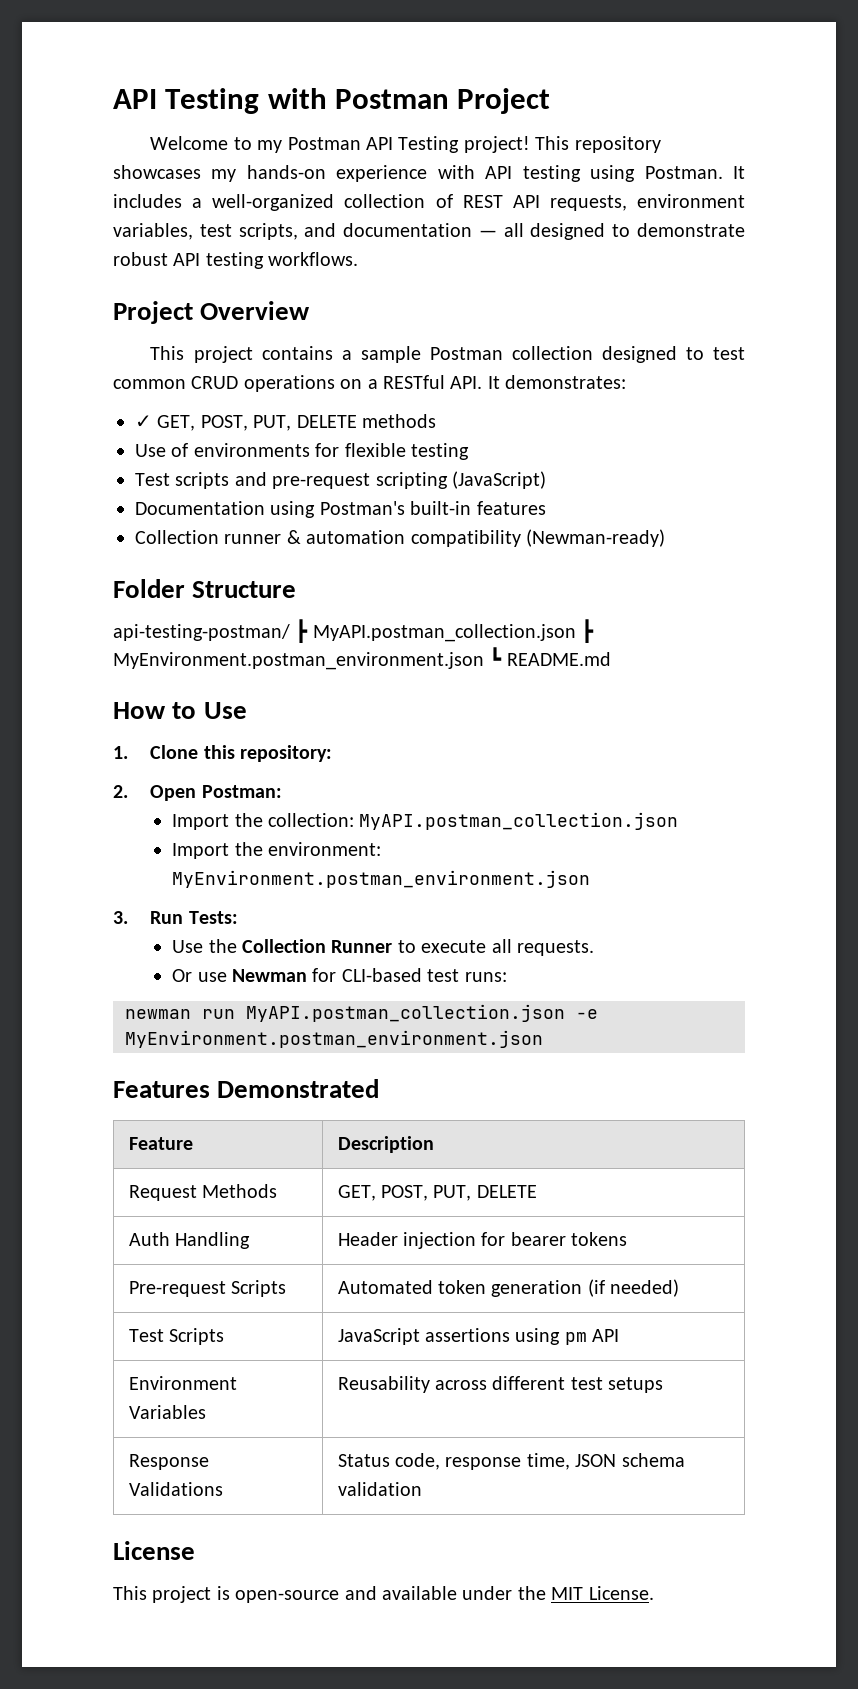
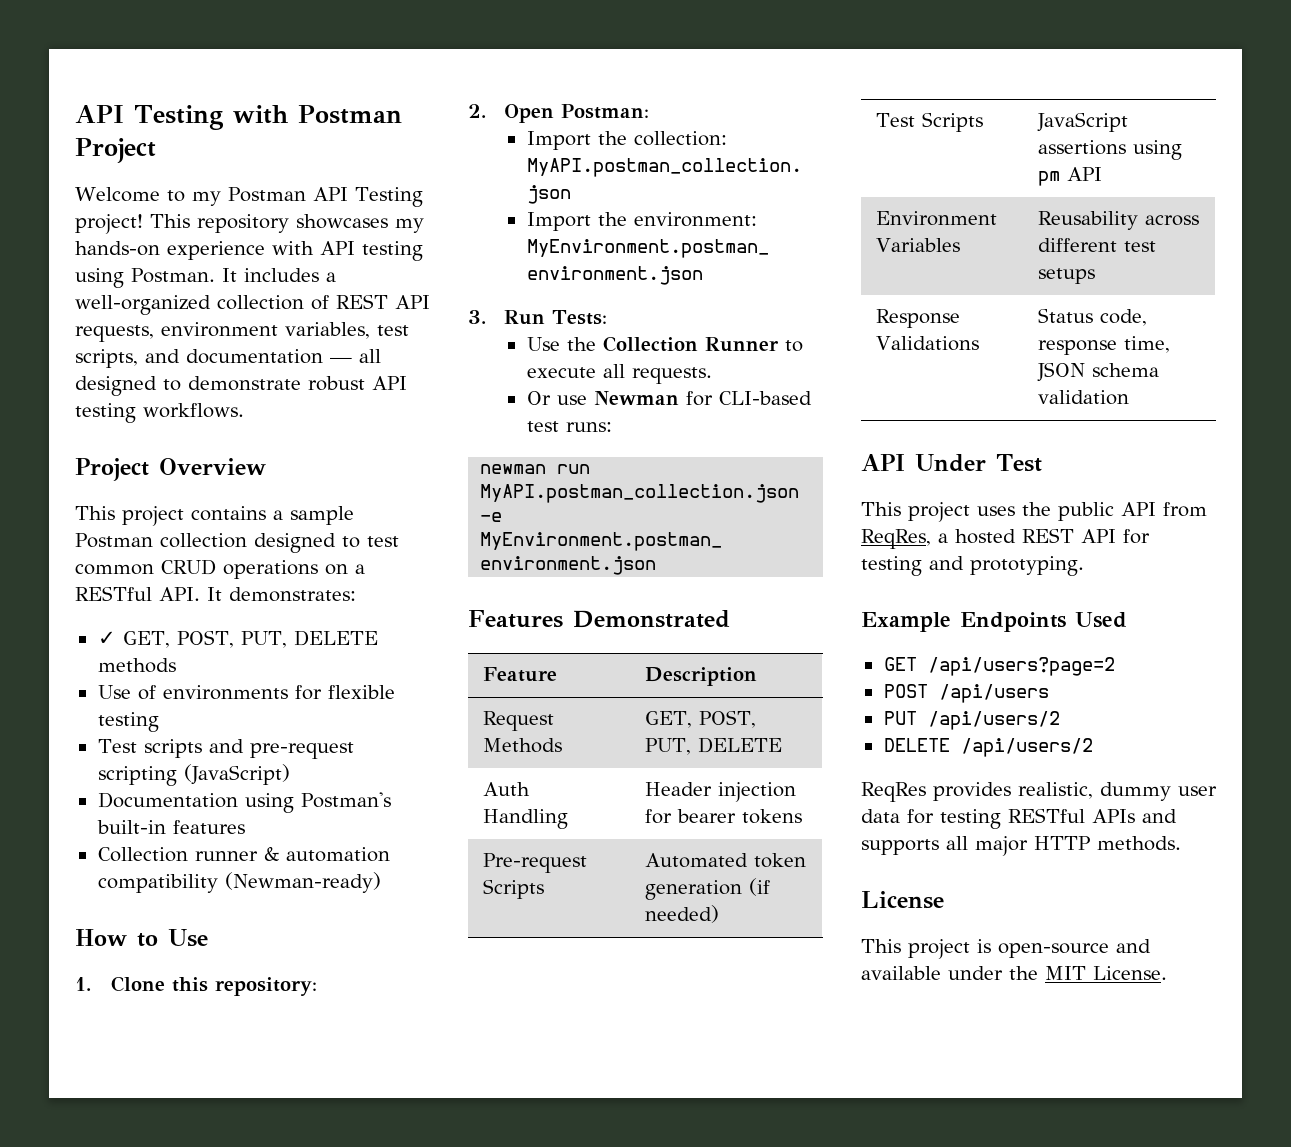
- Folder Structure
- api-testing-postman/ ┣ MyAPI.postman_collection.json ┣ MyEnvironment.postman_environment.json ┗ README.md
+ API Under Test
+ This project uses the public API from ReqRes, a hosted REST API for testing and prototyping.
+ Example Endpoints Used
+ GET /api/users?page=2
+ POST /api/users
+ PUT /api/users/2
+ DELETE /api/users/2
+ ReqRes provides realistic, dummy user data for testing RESTful APIs and supports all major HTTP methods.

